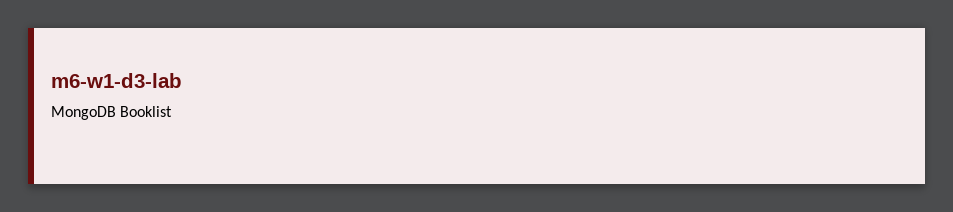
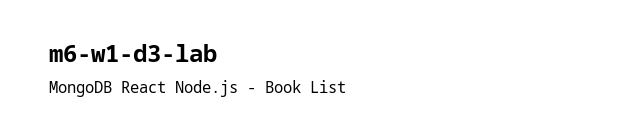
- MongoDB Booklist
+ MongoDB React Node.js - Book List

